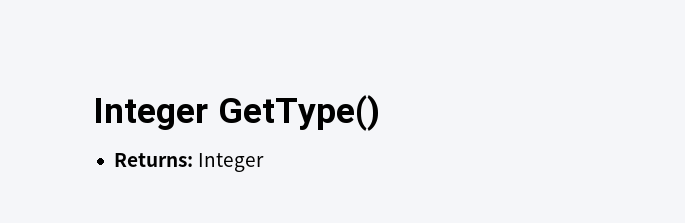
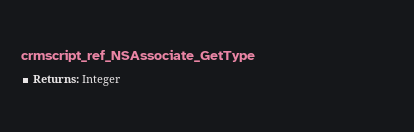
- Integer GetType()
+ crmscript_ref_NSAssociate_GetType

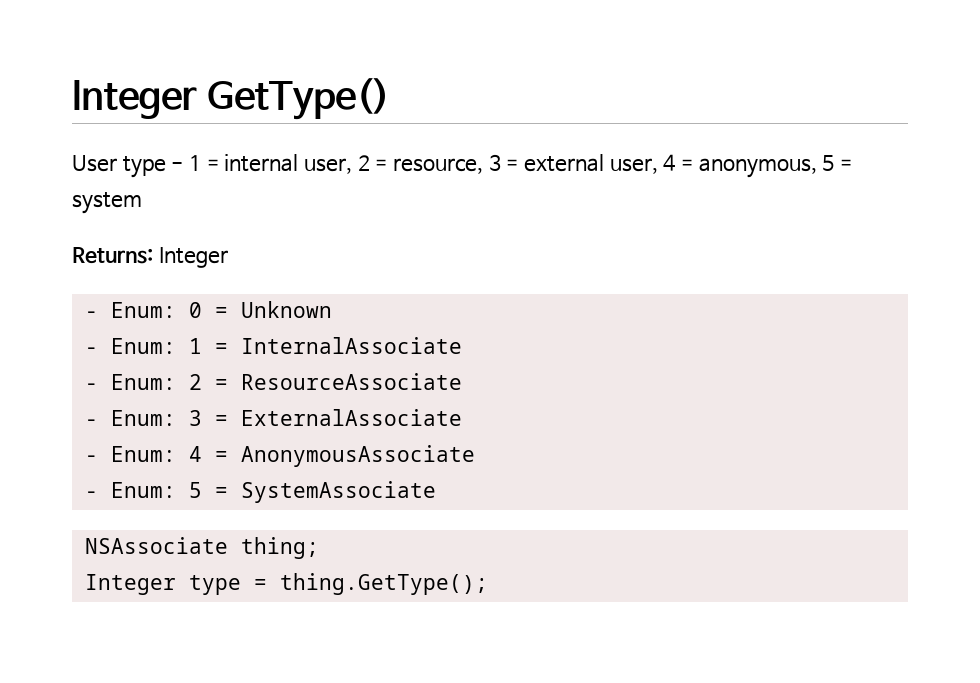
- crmscript_ref_NSAssociate_GetType
+ Integer GetType()
+ User type - 1 = internal user, 2 = resource, 3 = external user, 4 = anonymous, 5 = system
  Returns: Integer
+ - Enum: 0 = Unknown
+ - Enum: 1 = InternalAssociate
+ - Enum: 2 = ResourceAssociate
+ - Enum: 3 = ExternalAssociate
+ - Enum: 4 = AnonymousAssociate
+ - Enum: 5 = SystemAssociate
+ NSAssociate thing;
+ Integer type = thing.GetType();

